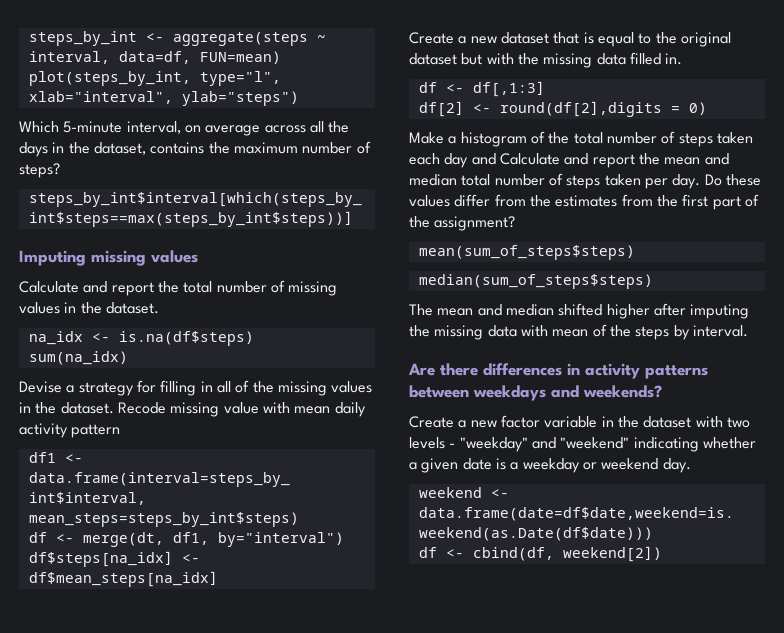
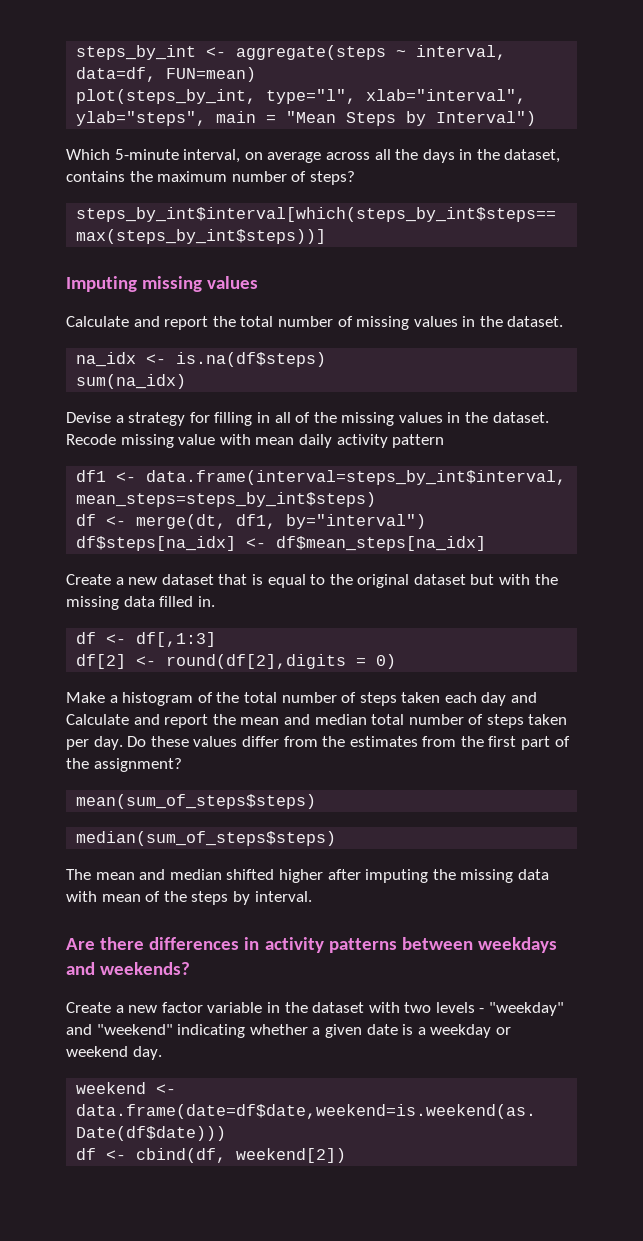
- plot(steps_by_int, type="l", xlab="interval", ylab="steps")
+ plot(steps_by_int, type="l", xlab="interval", ylab="steps", main = "Mean Steps by Interval")

